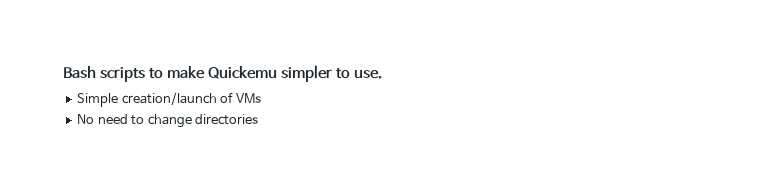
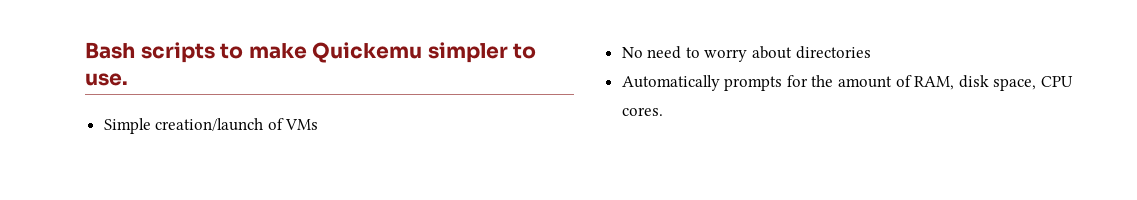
- No need to change directories
+ No need to worry about directories
+ Automatically prompts for the amount of RAM, disk space, CPU cores.

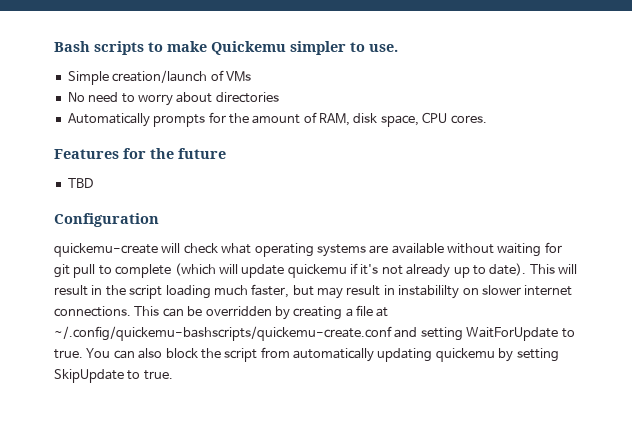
+ Features for the future
+ TBD
+ Configuration
+ quickemu-create will check what operating systems are available without waiting for git pull to complete (which will update quickemu if it's not already up to date). This will result in the script loading much faster, but may result in instabililty on slower internet connections. This can be overridden by creating a file at ~/.config/quickemu-bashscripts/quickemu-create.conf and setting WaitForUpdate to true. You can also block the script from automatically updating quickemu by setting SkipUpdate to true.

